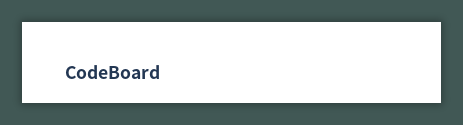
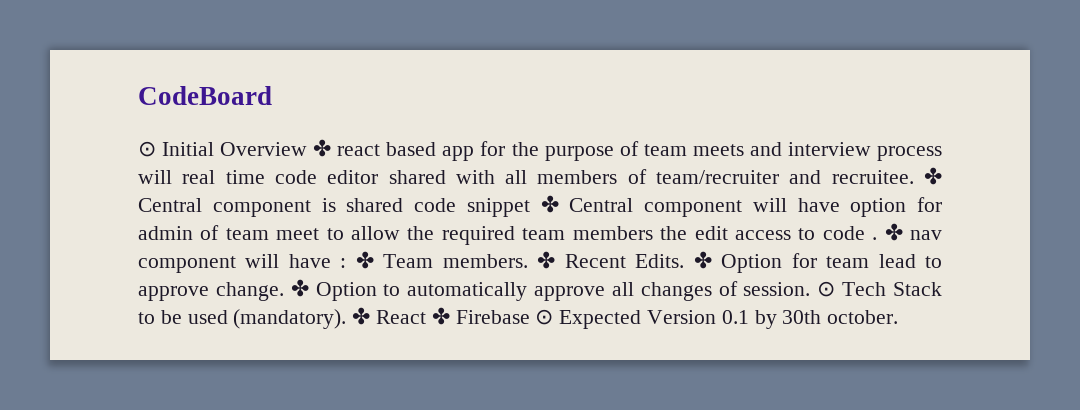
+ ⊙ Initial Overview ✤ react based app for the purpose of team meets and interview process will real time code editor shared with all members of team/recruiter and recruitee. ✤ Central component is shared code snippet ✤ Central component will have option for admin of team meet to allow the required team members the edit access to code . ✤ nav component will have : ✤ Team members. ✤ Recent Edits. ✤ Option for team lead to approve change. ✤ Option to automatically approve all changes of session. ⊙ Tech Stack to be used (mandatory). ✤ React ✤ Firebase ⊙ Expected Version 0.1 by 30th october.

